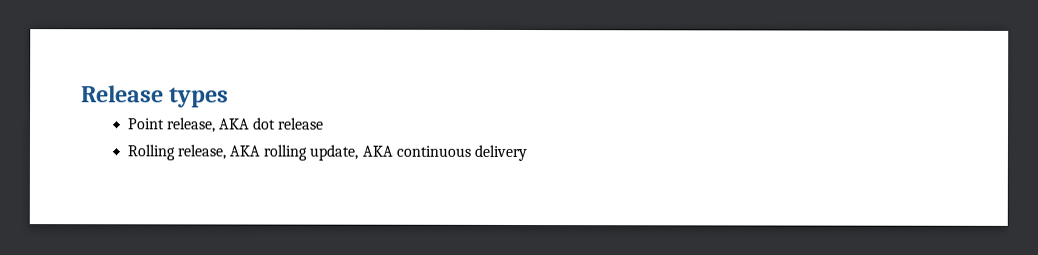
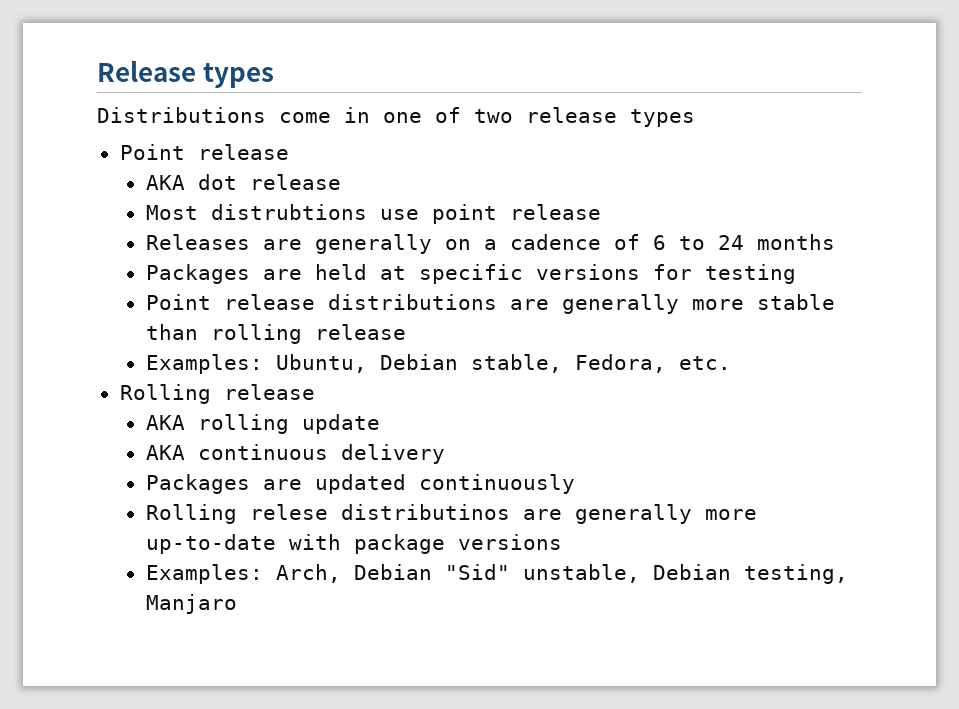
- Point release, AKA dot release
+ Distributions come in one of two release types
+ Point release
+ AKA dot release
- Rolling release, AKA rolling update, AKA continuous delivery
+ Most distrubtions use point release
+ Releases are generally on a cadence of 6 to 24 months
+ Packages are held at specific versions for testing
+ Point release distributions are generally more stable than rolling release
+ Examples: Ubuntu, Debian stable, Fedora, etc.
+ Rolling release
+ AKA rolling update
+ AKA continuous delivery
+ Packages are updated continuously
+ Rolling relese distributinos are generally more up-to-date with package versions
+ Examples: Arch, Debian "Sid" unstable, Debian testing, Manjaro

